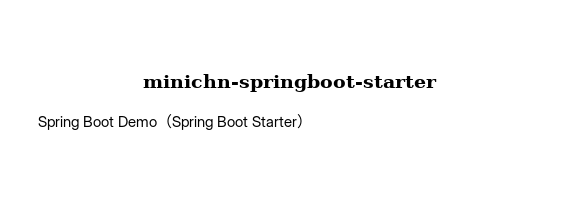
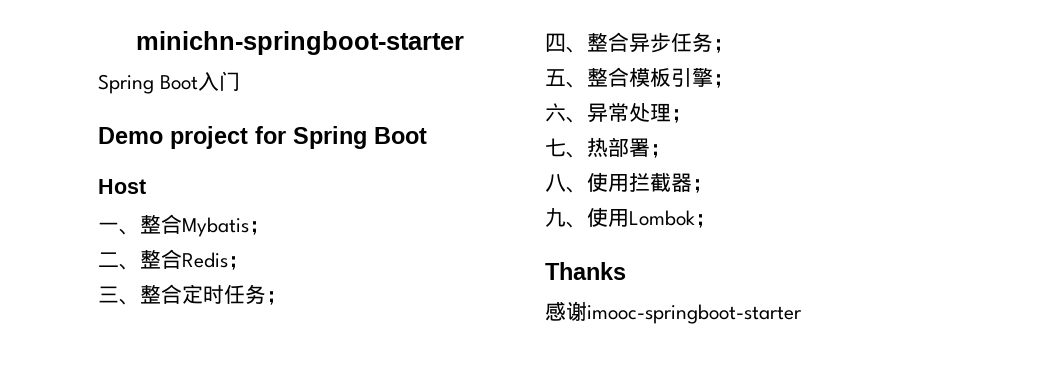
- Spring Boot Demo（Spring Boot Starter）
+ Spring Boot入门
+ Demo project for Spring Boot
+ Host
+ 一、整合Mybatis；
+ 二、整合Redis；
+ 三、整合定时任务；
+ 四、整合异步任务；
+ 五、整合模板引擎；
+ 六、异常处理；
+ 七、热部署；
+ 八、使用拦截器；
+ 九、使用Lombok；
+ Thanks
+ 感谢imooc-springboot-starter

